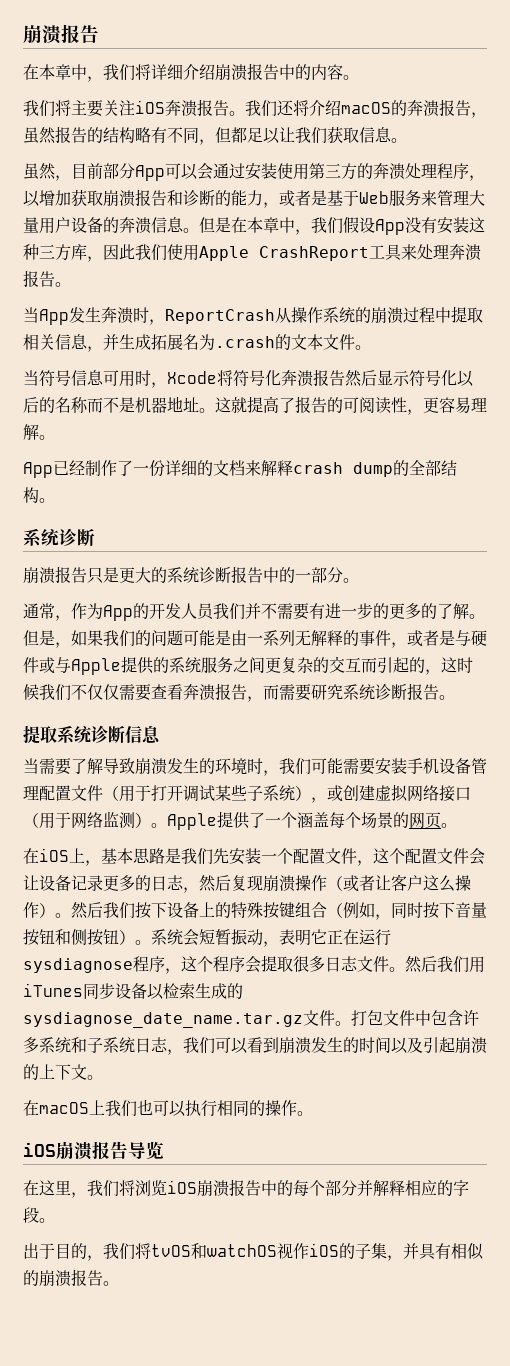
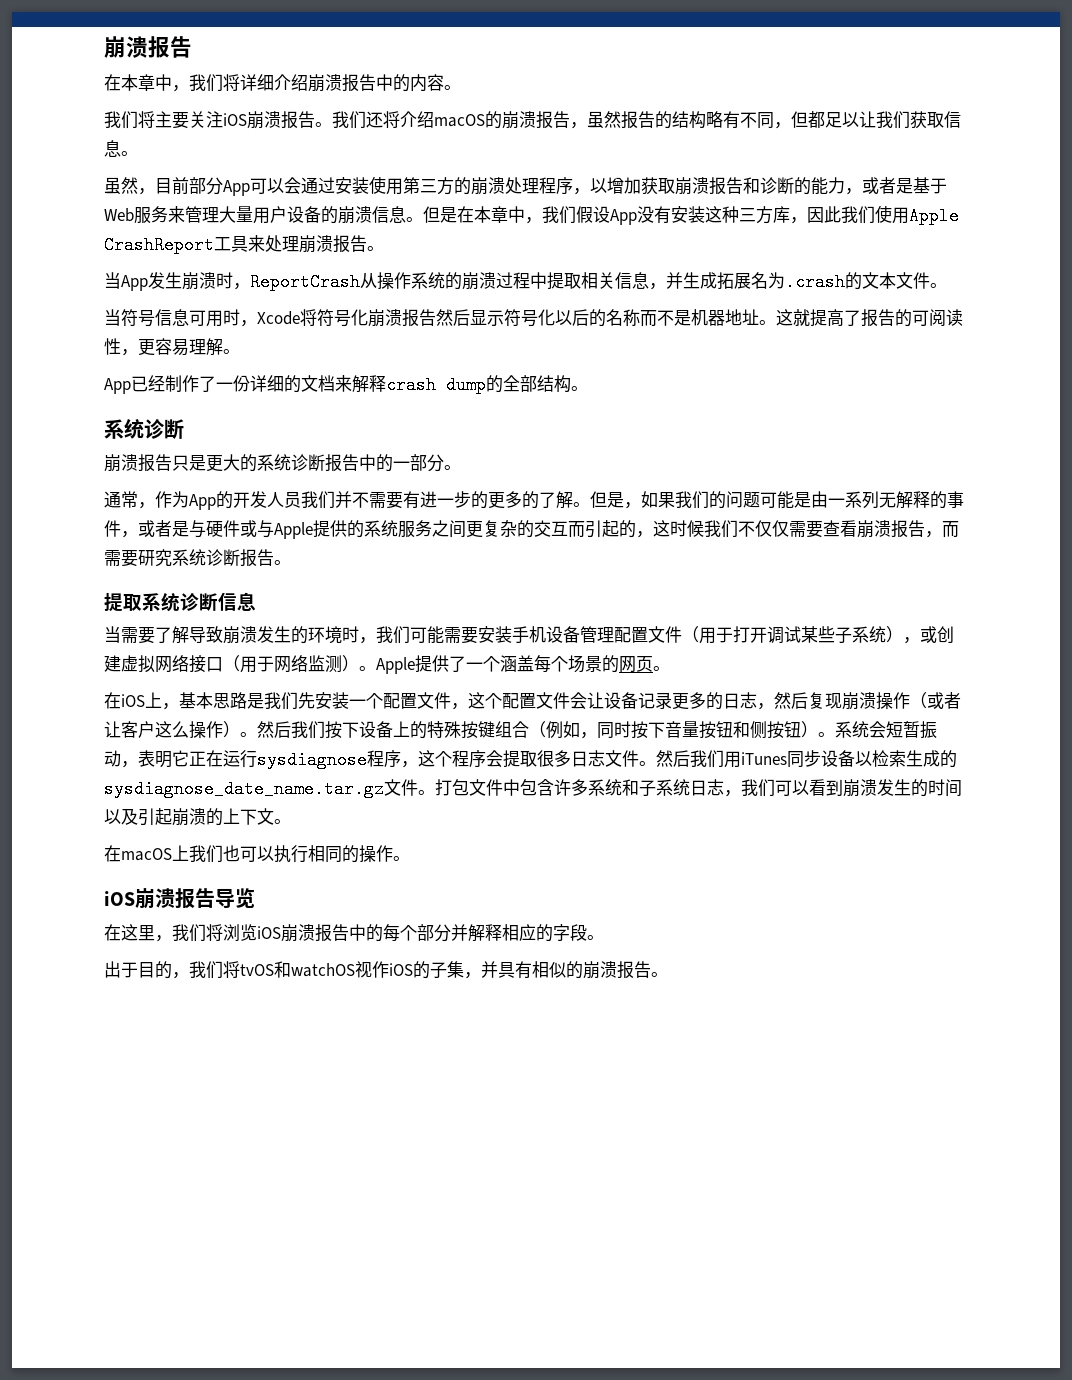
- 我们将主要关注iOS奔溃报告。
+ 我们将主要关注iOS崩溃报告。
- 我们还将介绍macOS的奔溃报告，虽然报告的结构略有不同，但都足以让我们获取信息。
+ 我们还将介绍macOS的崩溃报告，虽然报告的结构略有不同，但都足以让我们获取信息。
- 虽然，目前部分App可以会通过安装使用第三方的奔溃处理程序，以增加获取崩溃报告和诊断的能力，或者是基于Web服务来管理大量用户设备的奔溃信息。
+ 虽然，目前部分App可以会通过安装使用第三方的崩溃处理程序，以增加获取崩溃报告和诊断的能力，或者是基于Web服务来管理大量用户设备的崩溃信息。
- 但是在本章中，我们假设App没有安装这种三方库，因此我们使用Apple CrashReport工具来处理奔溃报告。
+ 但是在本章中，我们假设App没有安装这种三方库，因此我们使用Apple CrashReport工具来处理崩溃报告。
- 当App发生奔溃时，ReportCrash从操作系统的崩溃过程中提取相关信息，并生成拓展名为.crash的文本文件。
+ 当App发生崩溃时，ReportCrash从操作系统的崩溃过程中提取相关信息，并生成拓展名为.crash的文本文件。
- 当符号信息可用时，Xcode将符号化奔溃报告然后显示符号化以后的名称而不是机器地址。
+ 当符号信息可用时，Xcode将符号化崩溃报告然后显示符号化以后的名称而不是机器地址。
- 但是，如果我们的问题可能是由一系列无解释的事件，或者是与硬件或与Apple提供的系统服务之间更复杂的交互而引起的，这时候我们不仅仅需要查看奔溃报告，而需要研究系统诊断报告。
+ 但是，如果我们的问题可能是由一系列无解释的事件，或者是与硬件或与Apple提供的系统服务之间更复杂的交互而引起的，这时候我们不仅仅需要查看崩溃报告，而需要研究系统诊断报告。

